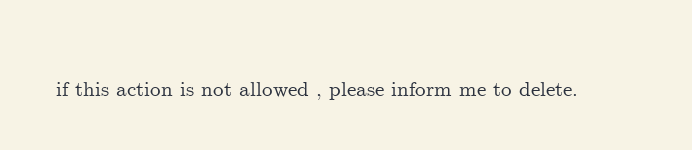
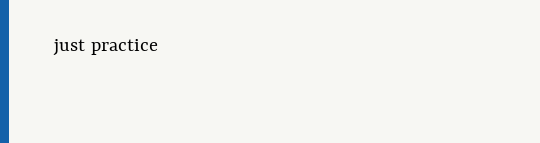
- if this action is not allowed , please inform me to delete.
+ just practice

